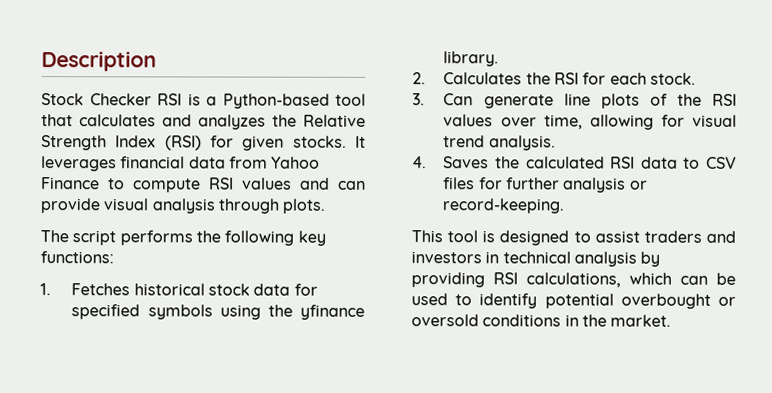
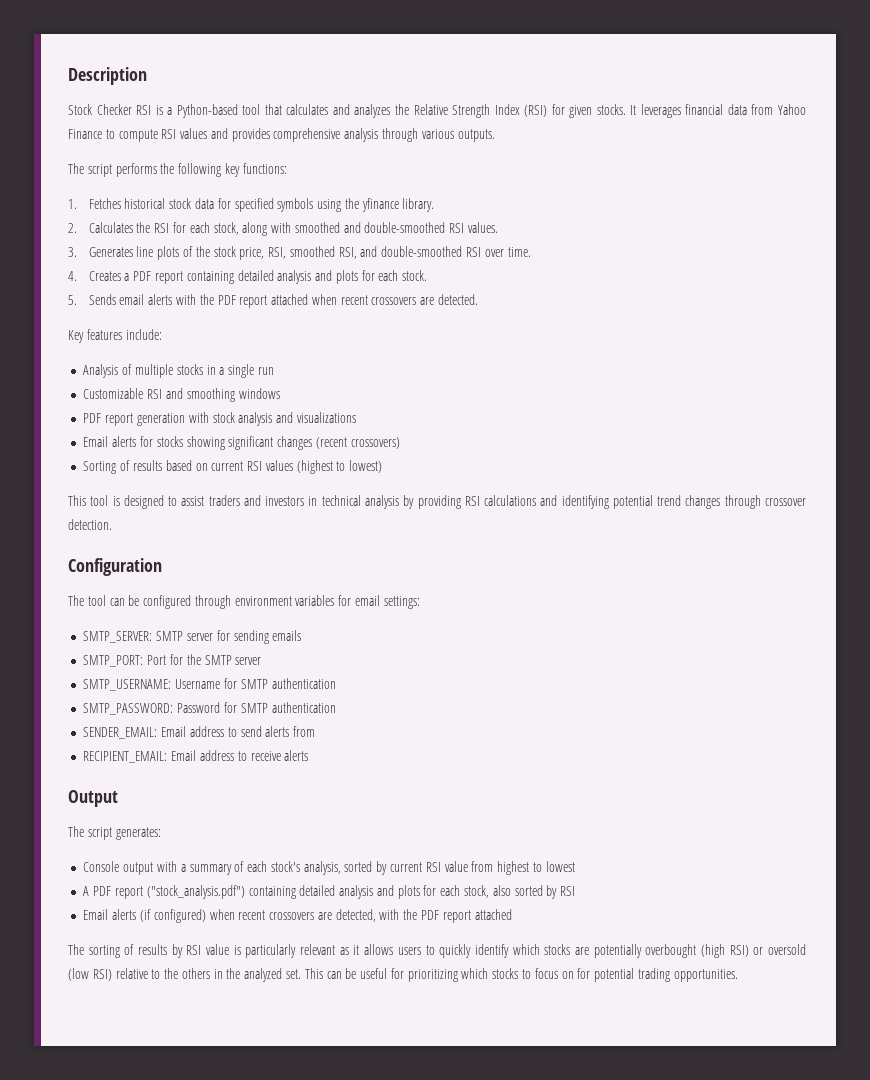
- It leverages financial data from Yahoo Finance to compute RSI values and can provide visual analysis through plots.
+ It leverages financial data from Yahoo Finance to compute RSI values and provides comprehensive analysis through various outputs.
- 2. Calculates the RSI for each stock.
+ 2. Calculates the RSI for each stock, along with smoothed and double-smoothed RSI values.
- 3. Can generate line plots of the RSI values over time, allowing for visual trend analysis.
- 4. Saves the calculated RSI data to CSV files for further analysis or record-keeping.
+ 3. Generates line plots of the stock price, RSI, smoothed RSI, and double-smoothed RSI over time.
+ 4. Creates a PDF report containing detailed analysis and plots for each stock.
+ 5. Sends email alerts with the PDF report attached when recent crossovers are detected.
+ Key features include:
+ Analysis of multiple stocks in a single run
+ Customizable RSI and smoothing windows
+ PDF report generation with stock analysis and visualizations
+ Email alerts for stocks showing significant changes (recent crossovers)
+ Sorting of results based on current RSI values (highest to lowest)
- This tool is designed to assist traders and investors in technical analysis by providing RSI calculations, which can be used to identify potential overbought or oversold conditions in the market.
+ This tool is designed to assist traders and investors in technical analysis by providing RSI calculations and identifying potential trend changes through crossover detection.
+ Configuration
+ The tool can be configured through environment variables for email settings:
+ SMTP_SERVER: SMTP server for sending emails
+ SMTP_PORT: Port for the SMTP server
+ SMTP_USERNAME: Username for SMTP authentication
+ SMTP_PASSWORD: Password for SMTP authentication
+ SENDER_EMAIL: Email address to send alerts from
+ RECIPIENT_EMAIL: Email address to receive alerts
+ Output
+ The script generates:
+ Console output with a summary of each stock's analysis, sorted by current RSI value from highest to lowest
+ A PDF report ("stock_analysis.pdf") containing detailed analysis and plots for each stock, also sorted by RSI
+ Email alerts (if configured) when recent crossovers are detected, with the PDF report attached
+ The sorting of results by RSI value is particularly relevant as it allows users to quickly identify which stocks are potentially overbought (high RSI) or oversold (low RSI) relative to the others in the analyzed set. This can be useful for prioritizing which stocks to focus on for potential trading opportunities.

